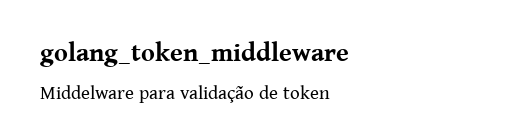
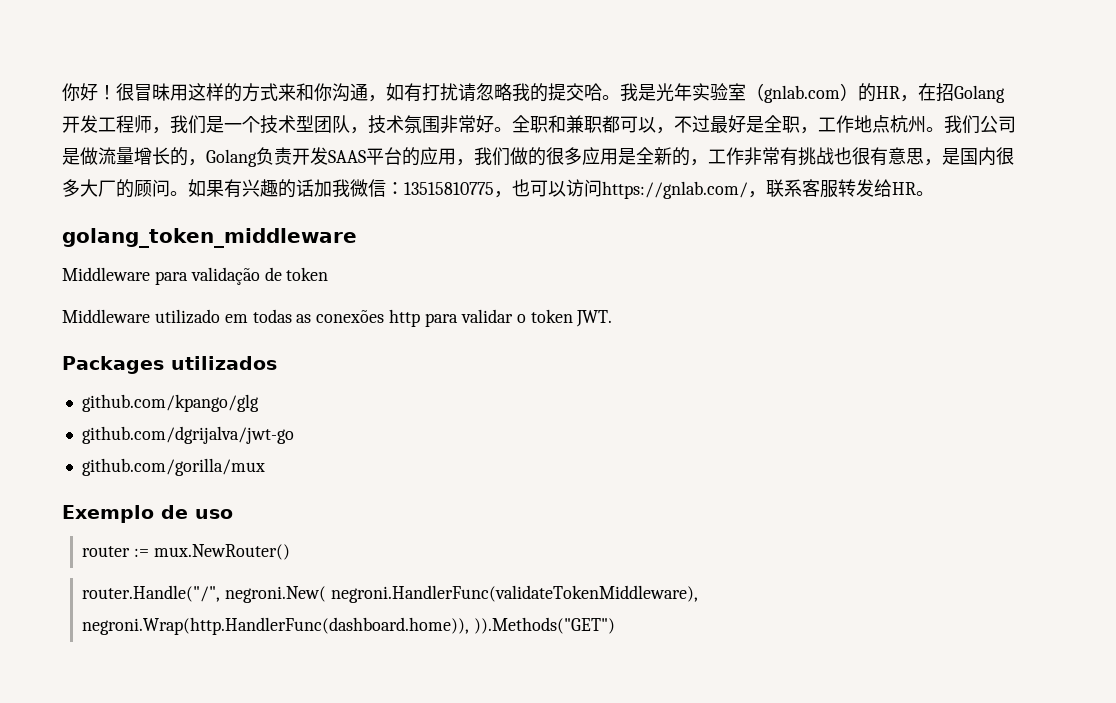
+ 你好！很冒昧用这样的方式来和你沟通，如有打扰请忽略我的提交哈。我是光年实验室（gnlab.com）的HR，在招Golang开发工程师，我们是一个技术型团队，技术氛围非常好。全职和兼职都可以，不过最好是全职，工作地点杭州。我们公司是做流量增长的，Golang负责开发SAAS平台的应用，我们做的很多应用是全新的，工作非常有挑战也很有意思，是国内很多大厂的顾问。如果有兴趣的话加我微信：13515810775，也可以访问https://gnlab.com/，联系客服转发给HR。
- Middelware para validação de token
+ Middleware para validação de token
+ Middleware utilizado em todas as conexões http para validar o token JWT.
+ Packages utilizados
+ github.com/kpango/glg
+ github.com/dgrijalva/jwt-go
+ github.com/gorilla/mux
+ Exemplo de uso
+ router := mux.NewRouter()
+ router.Handle("/", negroni.New( negroni.HandlerFunc(validateTokenMiddleware), negroni.Wrap(http.HandlerFunc(dashboard.home)), )).Methods("GET")

